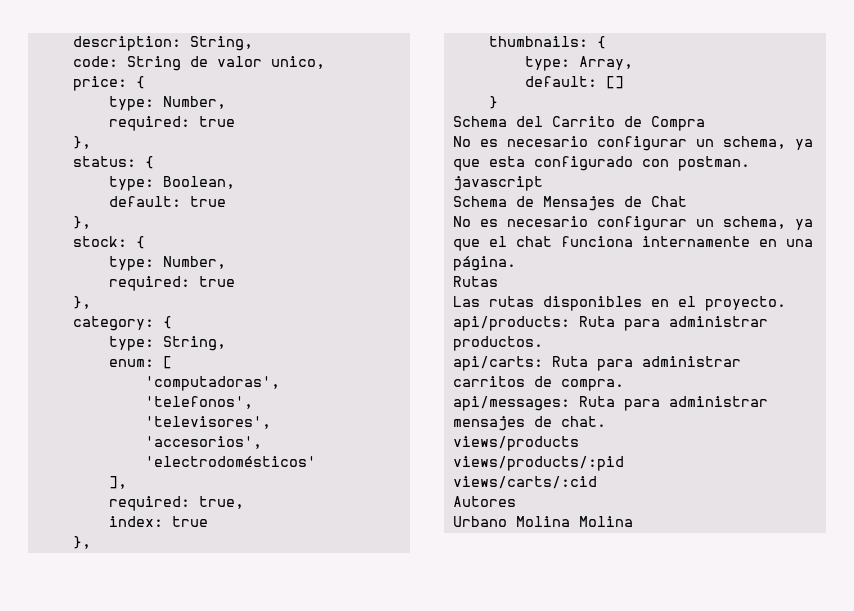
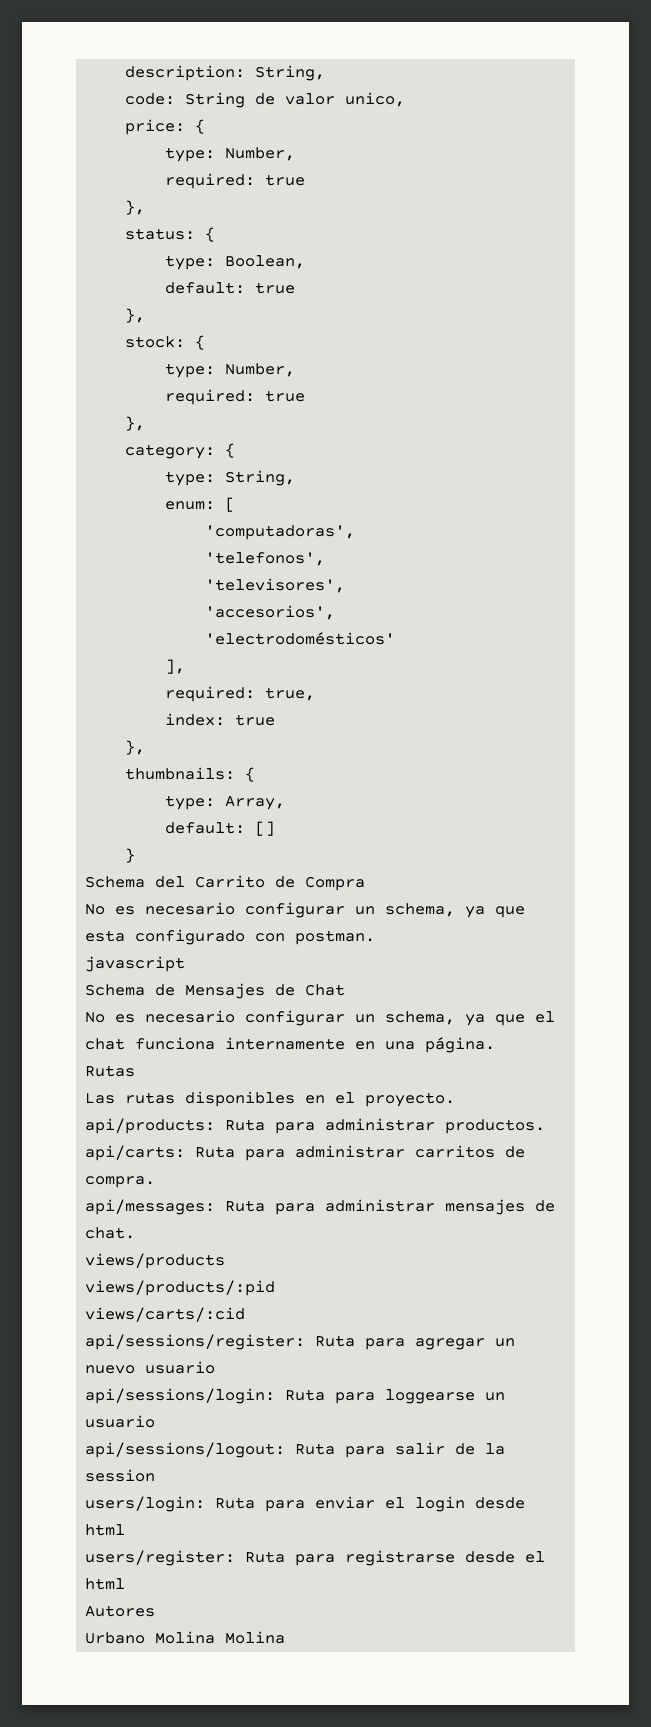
+ api/sessions/register: Ruta para agregar un nuevo usuario
+ api/sessions/login: Ruta para loggearse un usuario
+ api/sessions/logout: Ruta para salir de la session
+ users/login: Ruta para enviar el login desde html
+ users/register: Ruta para registrarse desde el html

